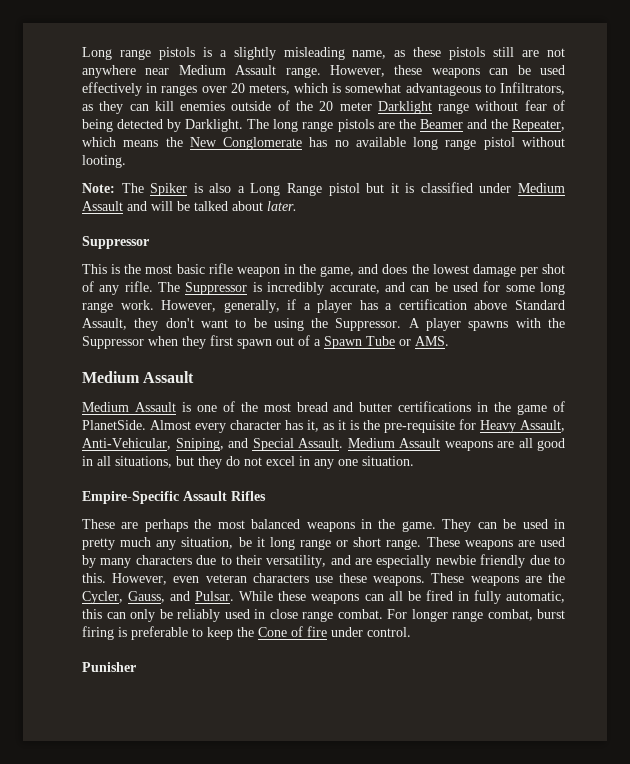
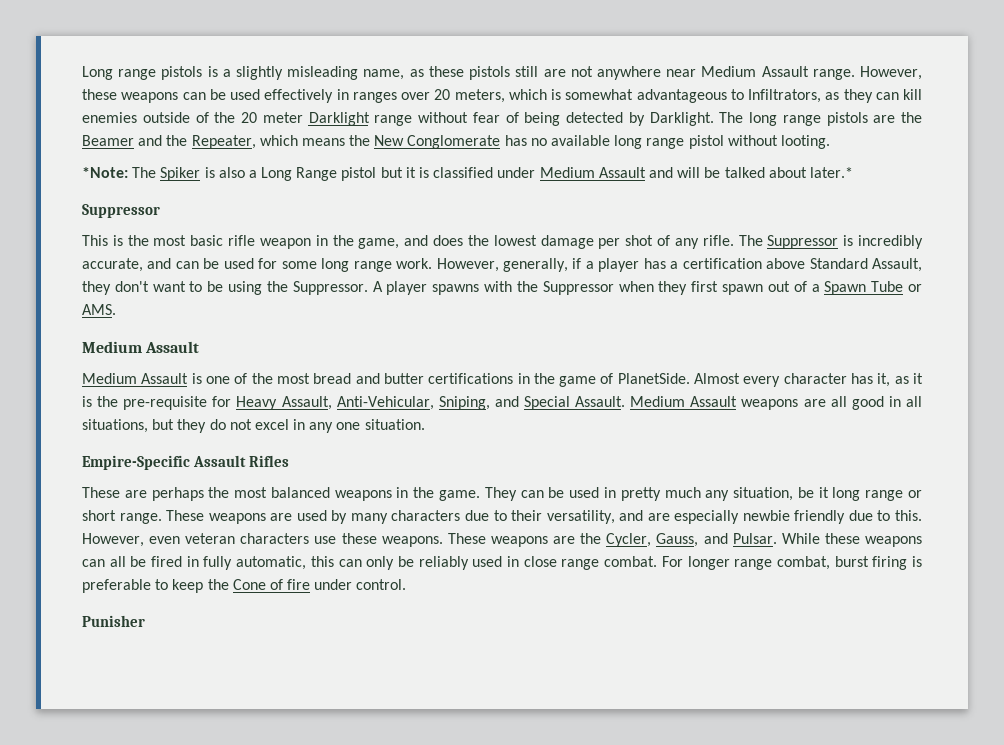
- Note: The Spiker is also a Long Range pistol but it is classified under Medium Assault and will be talked about later.
+ *Note: The Spiker is also a Long Range pistol but it is classified under Medium Assault and will be talked about later.*

